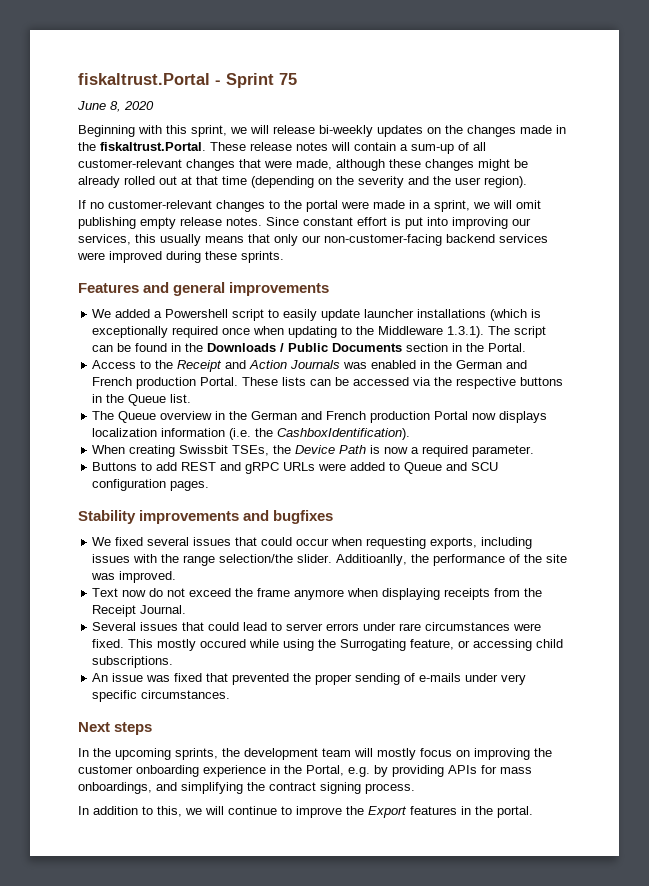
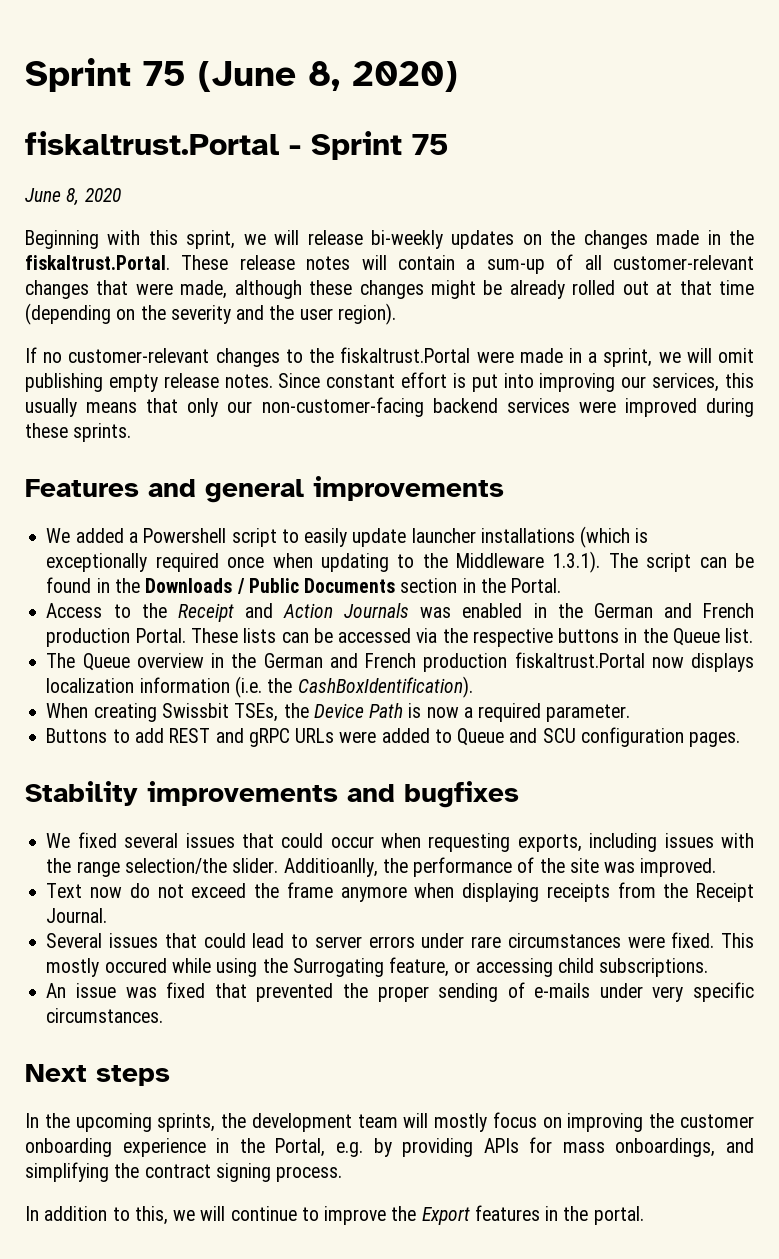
+ Sprint 75 (June 8, 2020)
- If no customer-relevant changes to the portal were made in a sprint, we will omit publishing empty release notes.
+ If no customer-relevant changes to the fiskaltrust.Portal were made in a sprint, we will omit publishing empty release notes.
- The Queue overview in the German and French production Portal now displays localization information (i.e. the CashboxIdentification).
+ The Queue overview in the German and French production fiskaltrust.Portal now displays localization information (i.e. the CashBoxIdentification).

